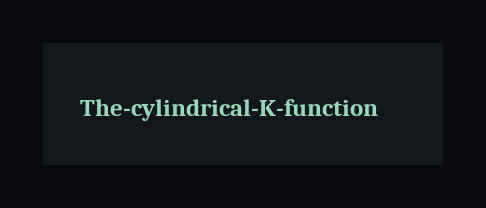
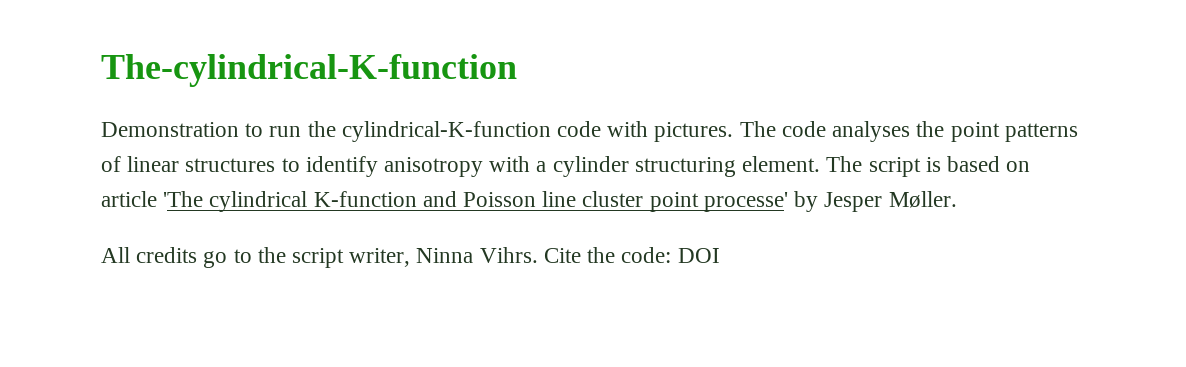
+ Demonstration to run the cylindrical-K-function code with pictures. The code analyses the point patterns of linear structures to identify anisotropy with a cylinder structuring element. The script is based on article 'The cylindrical K-function and Poisson line cluster point processe' by Jesper Møller.
+ All credits go to the script writer, Ninna Vihrs. Cite the code: DOI

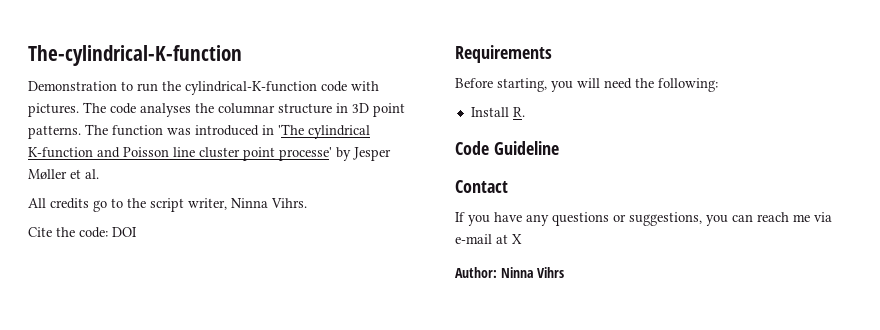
- The code analyses the point patterns of linear structures to identify anisotropy with a cylinder structuring element. The script is based on article 'The cylindrical K-function and Poisson line cluster point processe' by Jesper Møller.
+ The code analyses the columnar structure in 3D point patterns. The function was introduced in 'The cylindrical K-function and Poisson line cluster point processe' by Jesper Møller et al.
- All credits go to the script writer, Ninna Vihrs. Cite the code: DOI
+ All credits go to the script writer, Ninna Vihrs.
+ Cite the code: DOI
+ Requirements
+ Before starting, you will need the following:
+ Install R.
+ Code Guideline
+ Contact
+ If you have any questions or suggestions, you can reach me via e-mail at X
+ Author: Ninna Vihrs

